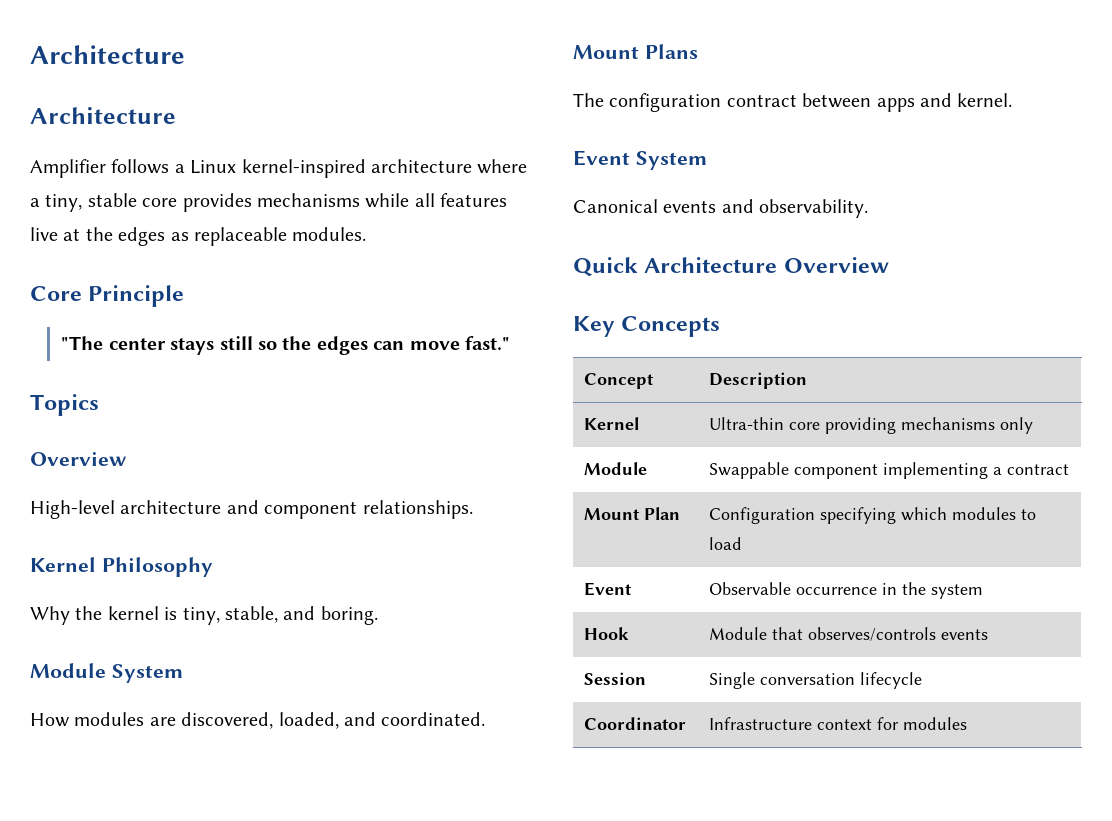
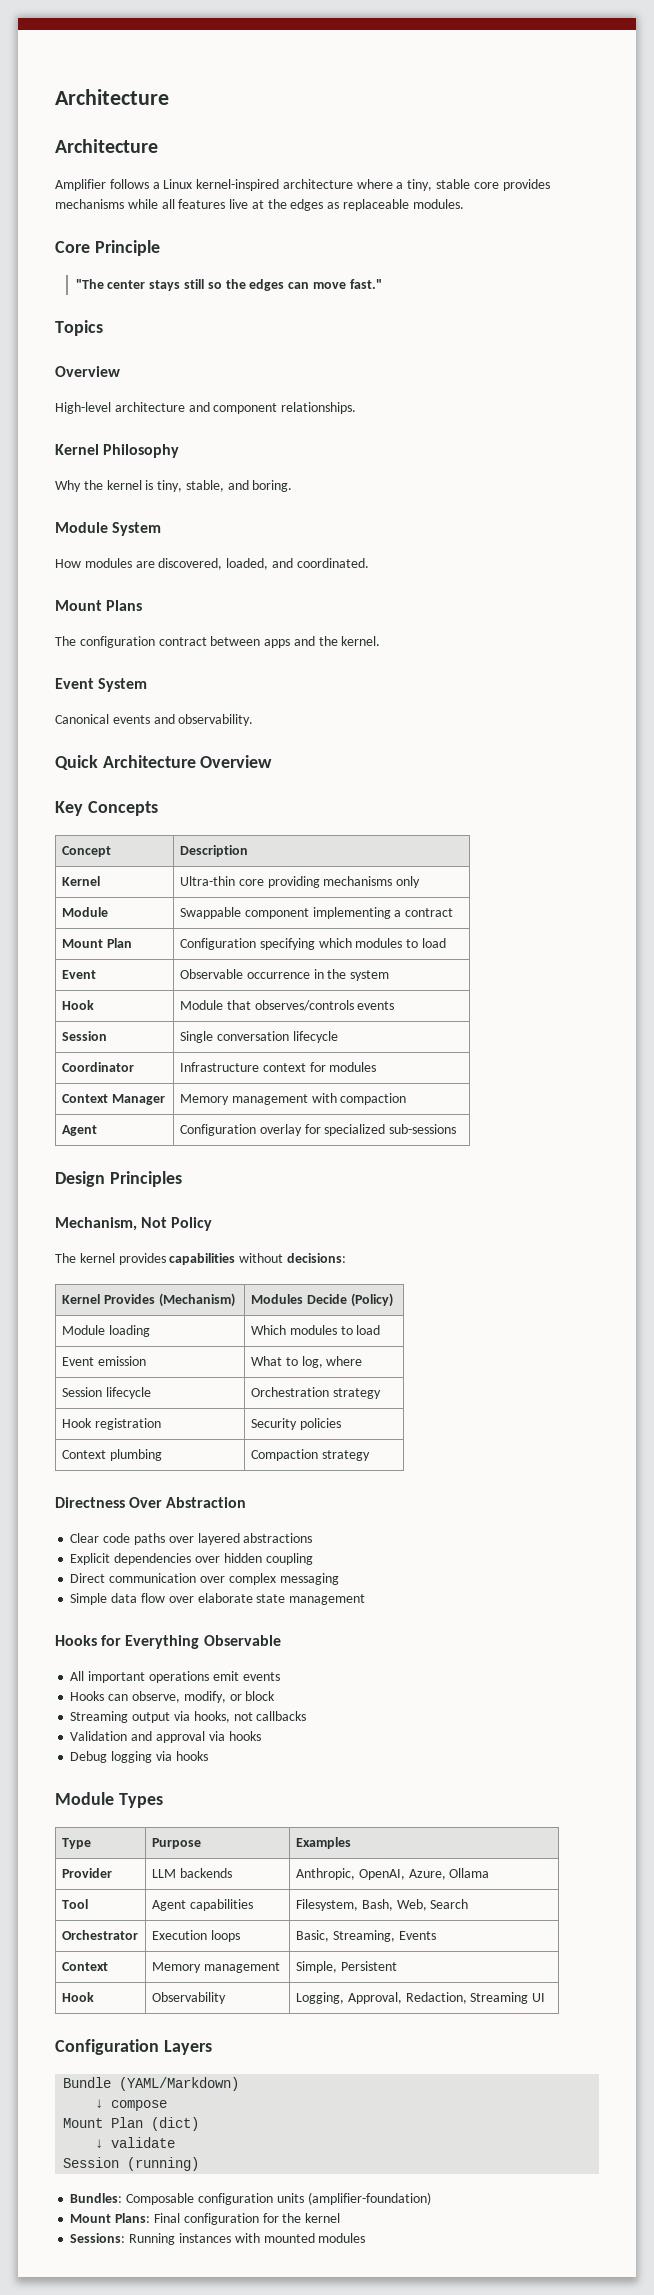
- The configuration contract between apps and kernel.
+ The configuration contract between apps and the kernel.
+ Context Manager | Memory management with compaction
+ Agent | Configuration overlay for specialized sub-sessions
+ Design Principles
+ Mechanism, Not Policy
+ The kernel provides capabilities without decisions:
+ Kernel Provides (Mechanism) | Modules Decide (Policy)
+ Module loading | Which modules to load
+ Event emission | What to log, where
+ Session lifecycle | Orchestration strategy
+ Hook registration | Security policies
+ Context plumbing | Compaction strategy
+ Directness Over Abstraction
+ Clear code paths over layered abstractions
+ Explicit dependencies over hidden coupling
+ Direct communication over complex messaging
+ Simple data flow over elaborate state management
+ Hooks for Everything Observable
+ All important operations emit events
+ Hooks can observe, modify, or block
+ Streaming output via hooks, not callbacks
+ Validation and approval via hooks
+ Debug logging via hooks
+ Module Types
+ Type | Purpose | Examples
+ Provider | LLM backends | Anthropic, OpenAI, Azure, Ollama
+ Tool | Agent capabilities | Filesystem, Bash, Web, Search
+ Orchestrator | Execution loops | Basic, Streaming, Events
+ Context | Memory management | Simple, Persistent
+ Hook | Observability | Logging, Approval, Redaction, Streaming UI
+ Configuration Layers
+ Bundle (YAML/Markdown)
+ ↓ compose
+ Mount Plan (dict)
+ ↓ validate
+ Session (running)
+ Bundles: Composable configuration units (amplifier-foundation)
+ Mount Plans: Final configuration for the kernel
+ Sessions: Running instances with mounted modules

